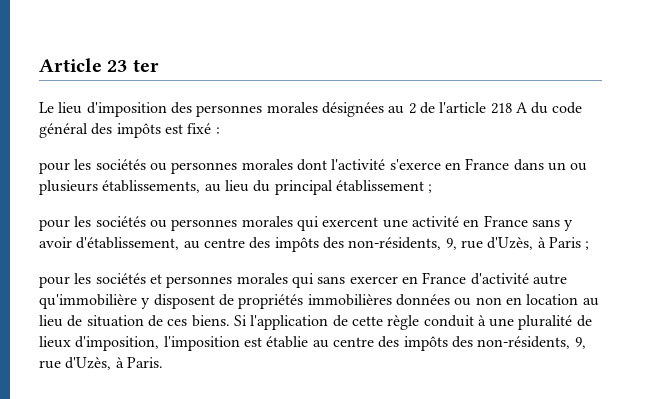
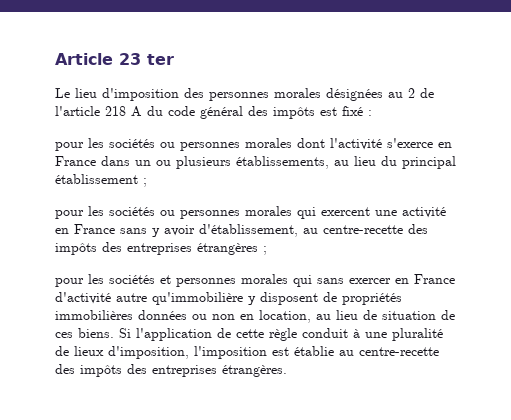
- pour les sociétés ou personnes morales qui exercent une activité en France sans y avoir d'établissement, au centre des impôts des non-résidents, 9, rue d'Uzès, à Paris ;
+ pour les sociétés ou personnes morales qui exercent une activité en France sans y avoir d'établissement, au centre-recette des impôts des entreprises étrangères ;
- pour les sociétés et personnes morales qui sans exercer en France d'activité autre qu'immobilière y disposent de propriétés immobilières données ou non en location au lieu de situation de ces biens.
+ pour les sociétés et personnes morales qui sans exercer en France d'activité autre qu'immobilière y disposent de propriétés immobilières données ou non en location, au lieu de situation de ces biens.
- Si l'application de cette règle conduit à une pluralité de lieux d'imposition, l'imposition est établie au centre des impôts des non-résidents, 9, rue d'Uzès, à Paris.
+ Si l'application de cette règle conduit à une pluralité de lieux d'imposition, l'imposition est établie au centre-recette des impôts des entreprises étrangères.

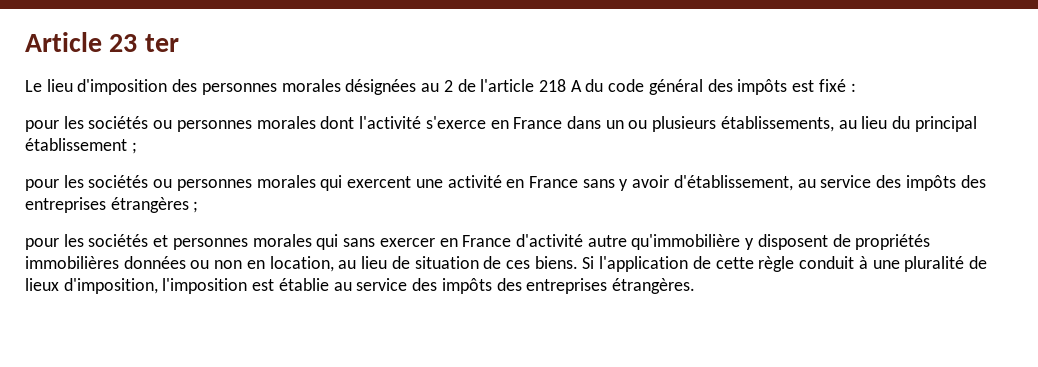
- pour les sociétés ou personnes morales qui exercent une activité en France sans y avoir d'établissement, au centre-recette des impôts des entreprises étrangères ;
+ pour les sociétés ou personnes morales qui exercent une activité en France sans y avoir d'établissement, au service des impôts des entreprises étrangères ;
- Si l'application de cette règle conduit à une pluralité de lieux d'imposition, l'imposition est établie au centre-recette des impôts des entreprises étrangères.
+ Si l'application de cette règle conduit à une pluralité de lieux d'imposition, l'imposition est établie au service des impôts des entreprises étrangères.

